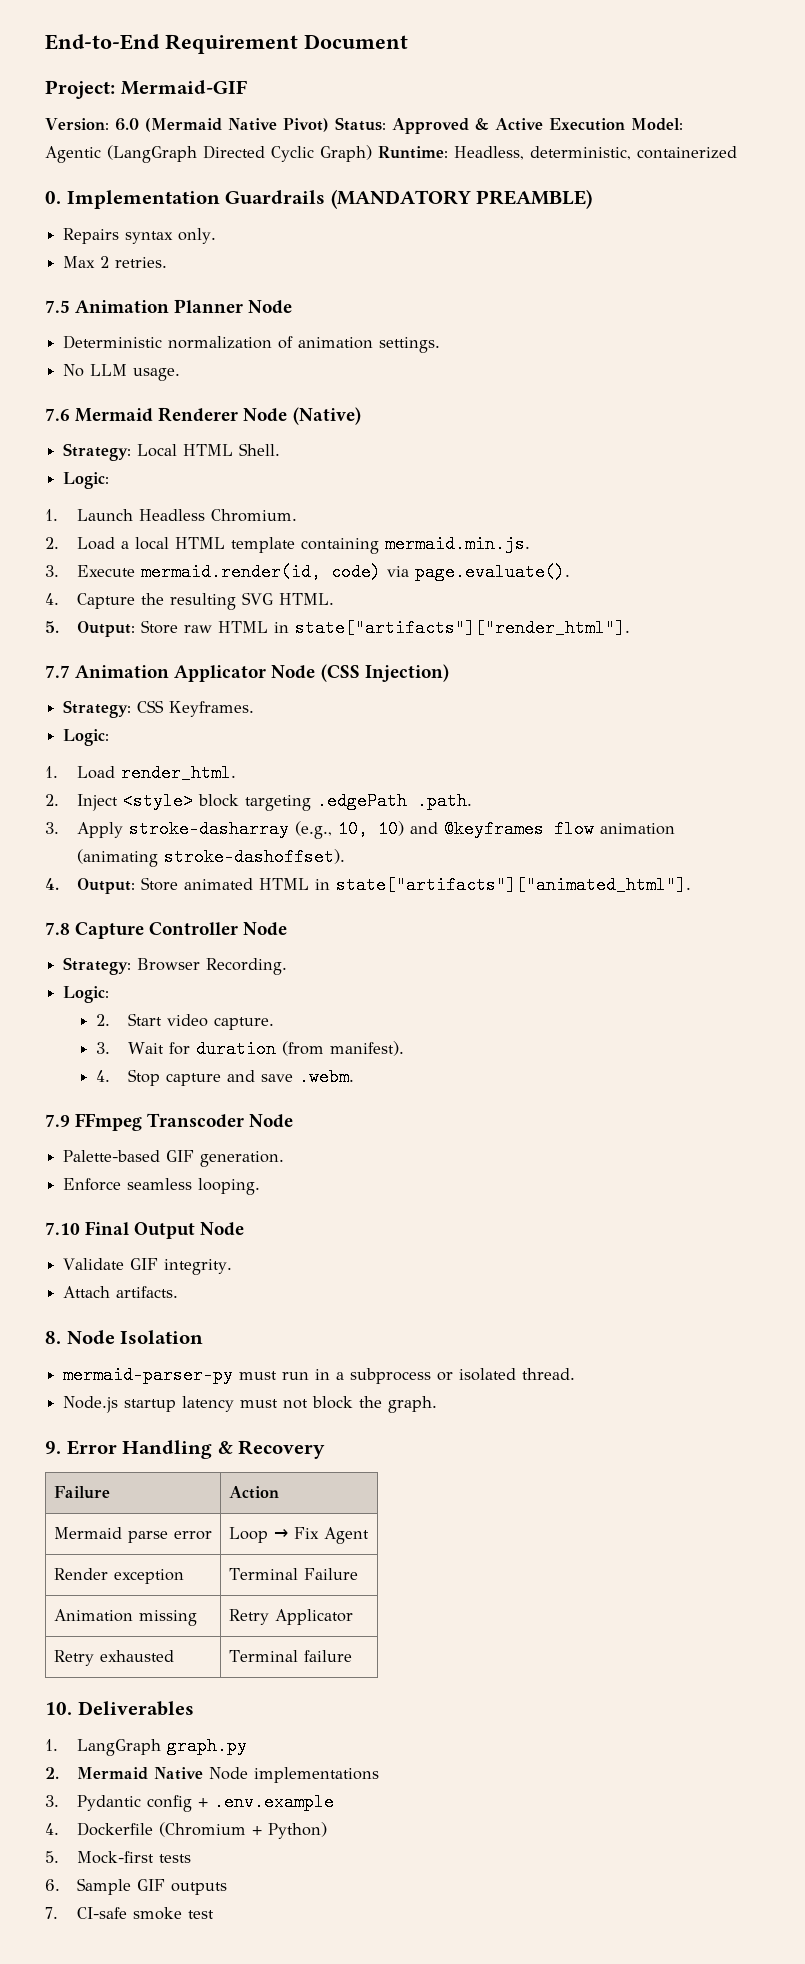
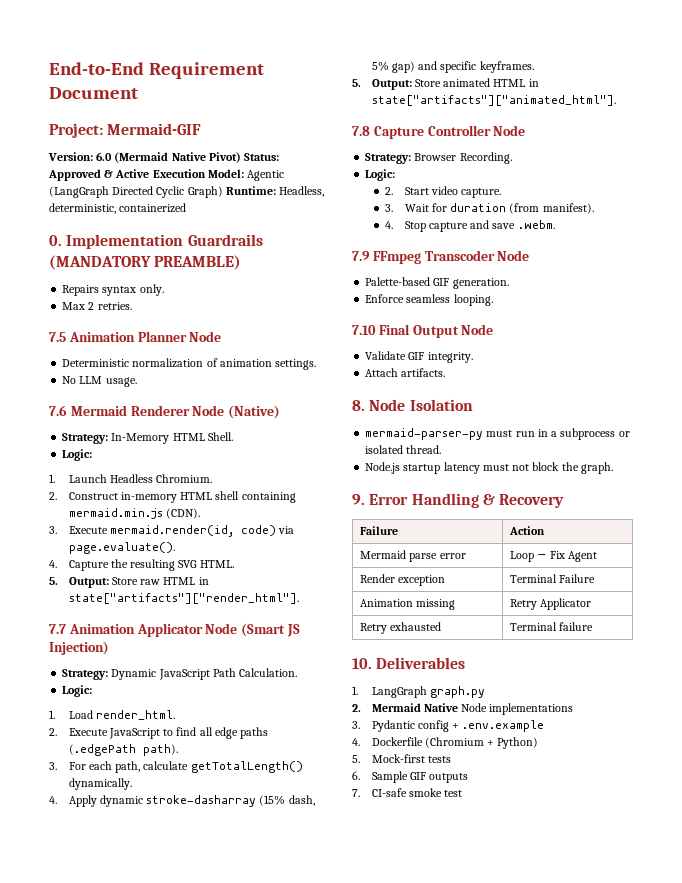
- Strategy: Local HTML Shell.
+ Strategy: In-Memory HTML Shell.
- 2. Load a local HTML template containing mermaid.min.js.
+ 2. Construct in-memory HTML shell containing mermaid.min.js (CDN).
- 7.7 Animation Applicator Node (CSS Injection)
+ 7.7 Animation Applicator Node (Smart JS Injection)
- Strategy: CSS Keyframes.
+ Strategy: Dynamic JavaScript Path Calculation.
- 2. Inject <style> block targeting .edgePath .path.
- 3. Apply stroke-dasharray (e.g., 10, 10) and @keyframes flow animation (animating stroke-dashoffset).
- 4. Output: Store animated HTML in state["artifacts"]["animated_html"].
+ 2. Execute JavaScript to find all edge paths (.edgePath path).
+ 3. For each path, calculate getTotalLength() dynamically.
+ 4. Apply dynamic stroke-dasharray (15% dash, 5% gap) and specific keyframes.
+ 5. Output: Store animated HTML in state["artifacts"]["animated_html"].

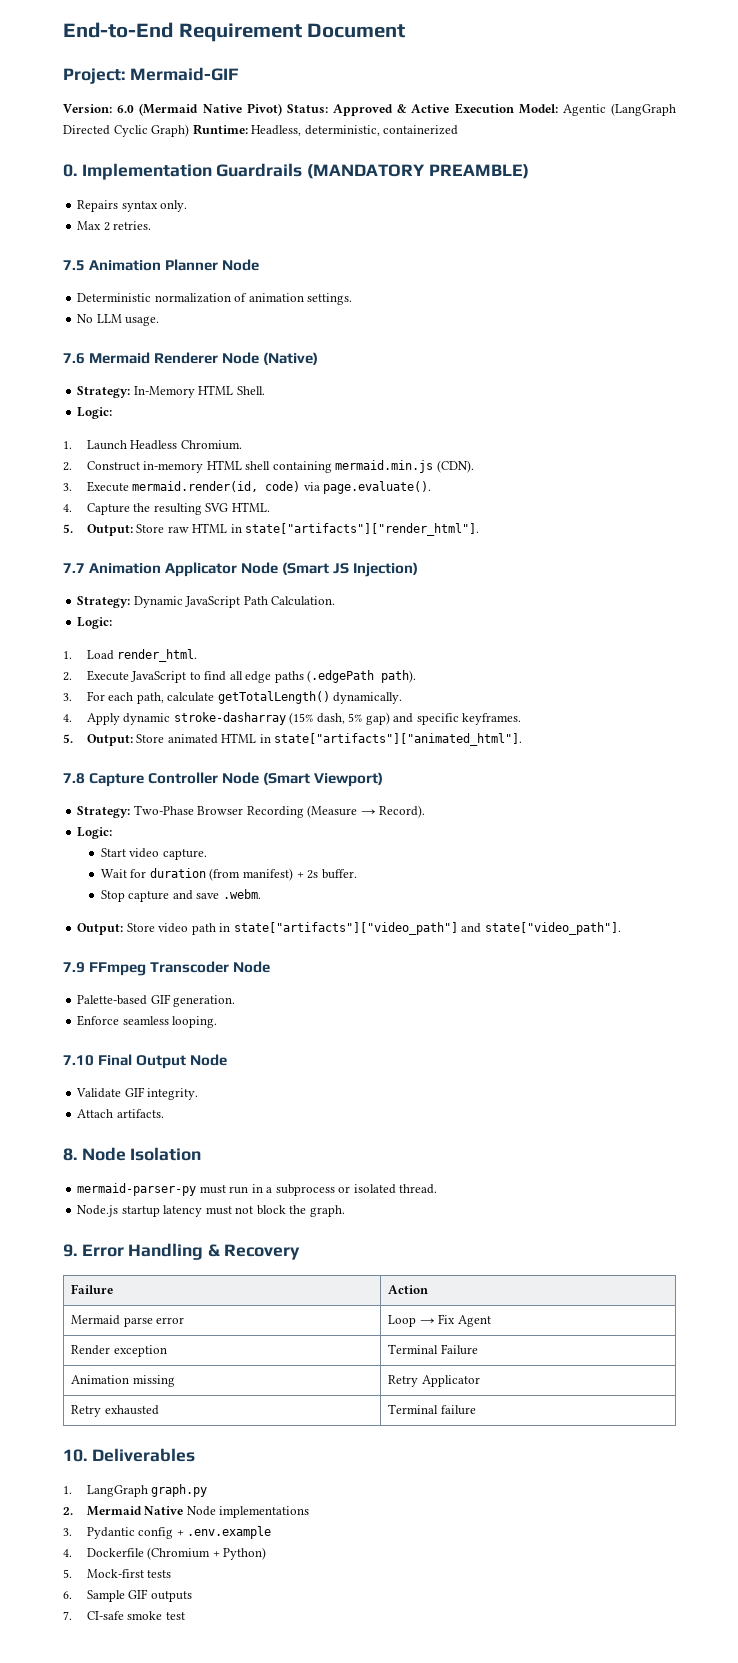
- 7.8 Capture Controller Node
- Strategy: Browser Recording.
+ 7.8 Capture Controller Node (Smart Viewport)
+ Strategy: Two-Phase Browser Recording (Measure → Record).
  Logic:
- 2. Start video capture.
+ Start video capture.
- 3. Wait for duration (from manifest).
- 4. Stop capture and save .webm.
+ Wait for duration (from manifest) + 2s buffer.
+ Stop capture and save .webm.
+ Output: Store video path in state["artifacts"]["video_path"] and state["video_path"].

